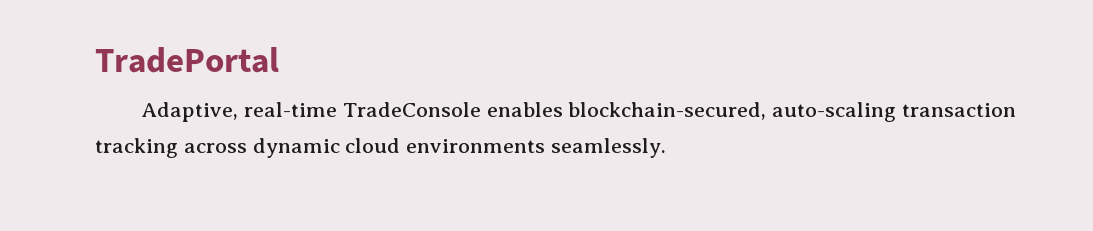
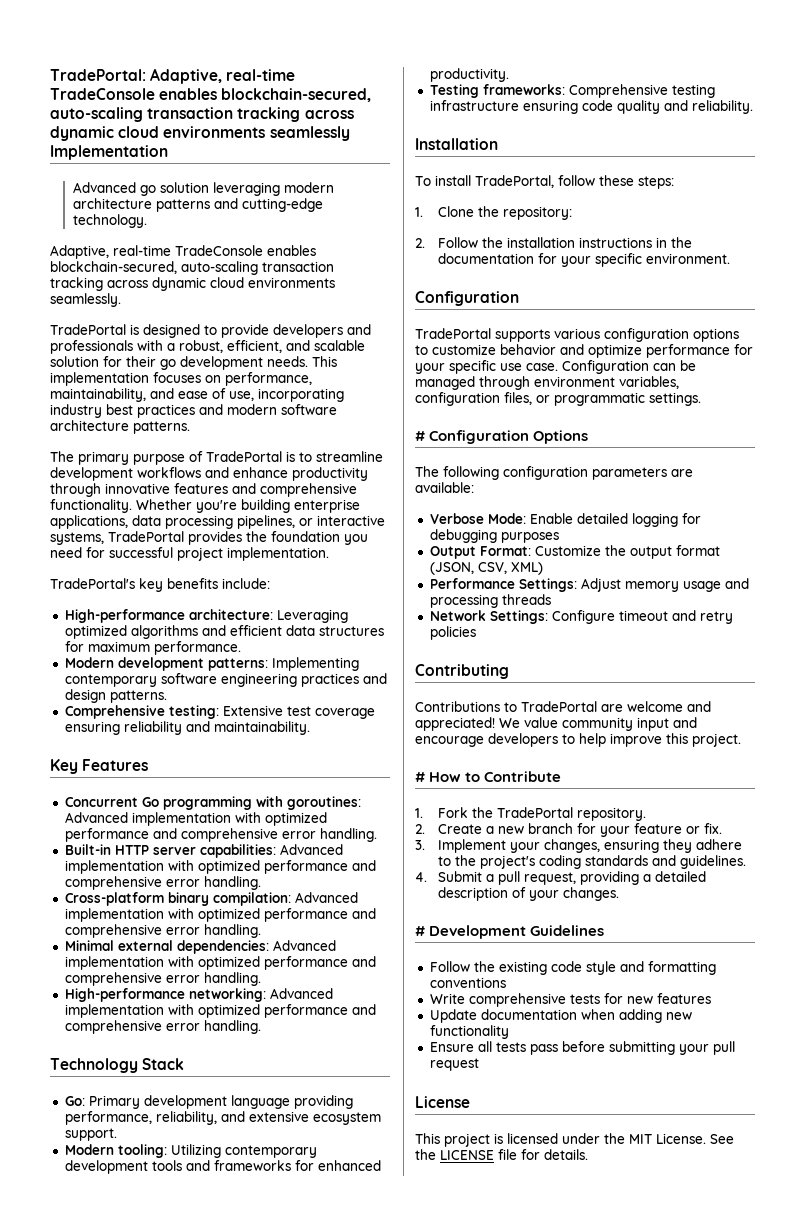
- TradePortal
+ TradePortal: Adaptive, real-time TradeConsole enables blockchain-secured, auto-scaling transaction tracking across dynamic cloud environments seamlessly Implementation
+ Advanced go solution leveraging modern architecture patterns and cutting-edge technology.
+ TradePortal is designed to provide developers and professionals with a robust, efficient, and scalable solution for their go development needs. This implementation focuses on performance, maintainability, and ease of use, incorporating industry best practices and modern software architecture patterns.
+ The primary purpose of TradePortal is to streamline development workflows and enhance productivity through innovative features and comprehensive functionality. Whether you're building enterprise applications, data processing pipelines, or interactive systems, TradePortal provides the foundation you need for successful project implementation.
+ TradePortal's key benefits include:
+ High-performance architecture: Leveraging optimized algorithms and efficient data structures for maximum performance.
+ Modern development patterns: Implementing contemporary software engineering practices and design patterns.
+ Comprehensive testing: Extensive test coverage ensuring reliability and maintainability.
+ Key Features
+ Concurrent Go programming with goroutines: Advanced implementation with optimized performance and comprehensive error handling.
+ Built-in HTTP server capabilities: Advanced implementation with optimized performance and comprehensive error handling.
+ Cross-platform binary compilation: Advanced implementation with optimized performance and comprehensive error handling.
+ Minimal external dependencies: Advanced implementation with optimized performance and comprehensive error handling.
+ High-performance networking: Advanced implementation with optimized performance and comprehensive error handling.
+ Technology Stack
+ Go: Primary development language providing performance, reliability, and extensive ecosystem support.
+ Modern tooling: Utilizing contemporary development tools and frameworks for enhanced productivity.
+ Testing frameworks: Comprehensive testing infrastructure ensuring code quality and reliability.
+ Installation
+ To install TradePortal, follow these steps:
+ 1. Clone the repository:
+ 2. Follow the installation instructions in the documentation for your specific environment.
+ Configuration
+ TradePortal supports various configuration options to customize behavior and optimize performance for your specific use case. Configuration can be managed through environment variables, configuration files, or programmatic settings.
+ # Configuration Options
+ The following configuration parameters are available:
+ Verbose Mode: Enable detailed logging for debugging purposes
+ Output Format: Customize the output format (JSON, CSV, XML)
+ Performance Settings: Adjust memory usage and processing threads
+ Network Settings: Configure timeout and retry policies
+ Contributing
+ Contributions to TradePortal are welcome and appreciated! We value community input and encourage developers to help improve this project.
+ # How to Contribute
+ 1. Fork the TradePortal repository.
+ 2. Create a new branch for your feature or fix.
+ 3. Implement your changes, ensuring they adhere to the project's coding standards and guidelines.
+ 4. Submit a pull request, providing a detailed description of your changes.
+ # Development Guidelines
+ Follow the existing code style and formatting conventions
+ Write comprehensive tests for new features
+ Update documentation when adding new functionality
+ Ensure all tests pass before submitting your pull request
+ License
+ This project is licensed under the MIT License. See the LICENSE file for details.

